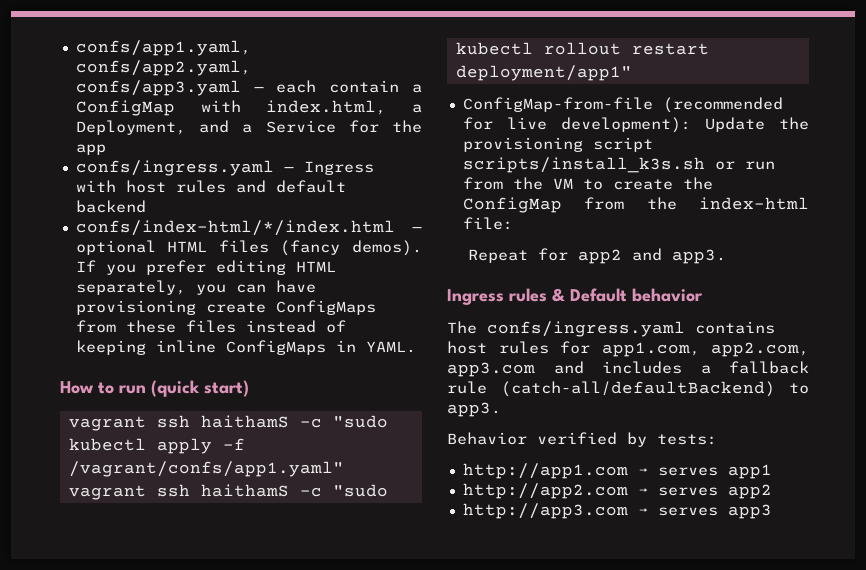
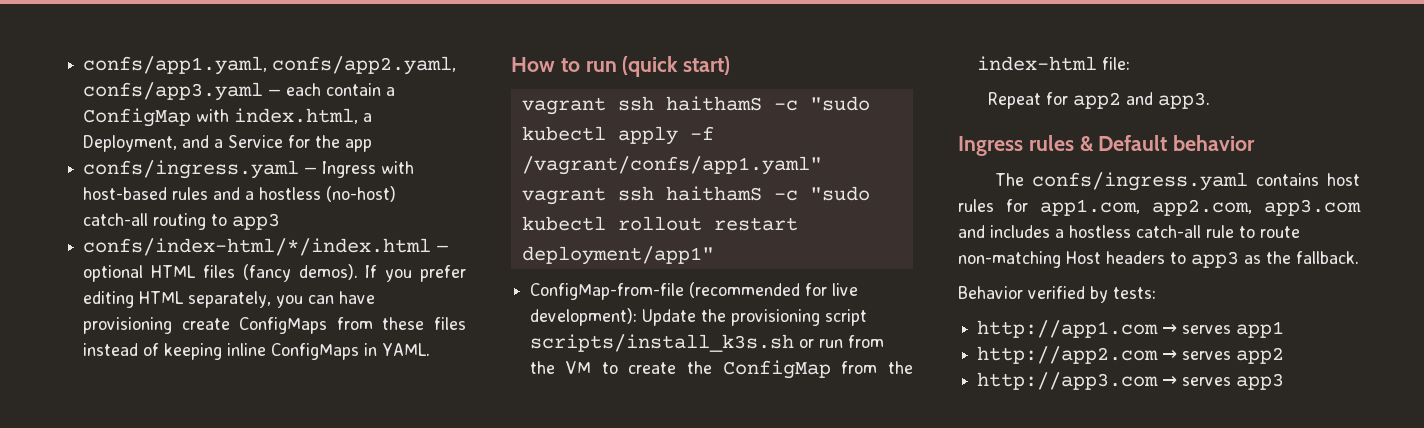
- confs/ingress.yaml — Ingress with host rules and default backend
+ confs/ingress.yaml — Ingress with host-based rules and a hostless (no-host) catch-all routing to app3
- The confs/ingress.yaml contains host rules for app1.com, app2.com, app3.com and includes a fallback rule (catch-all/defaultBackend) to app3.
+ The confs/ingress.yaml contains host rules for app1.com, app2.com, app3.com and includes a hostless catch-all rule to route non-matching Host headers to app3 as the fallback.

